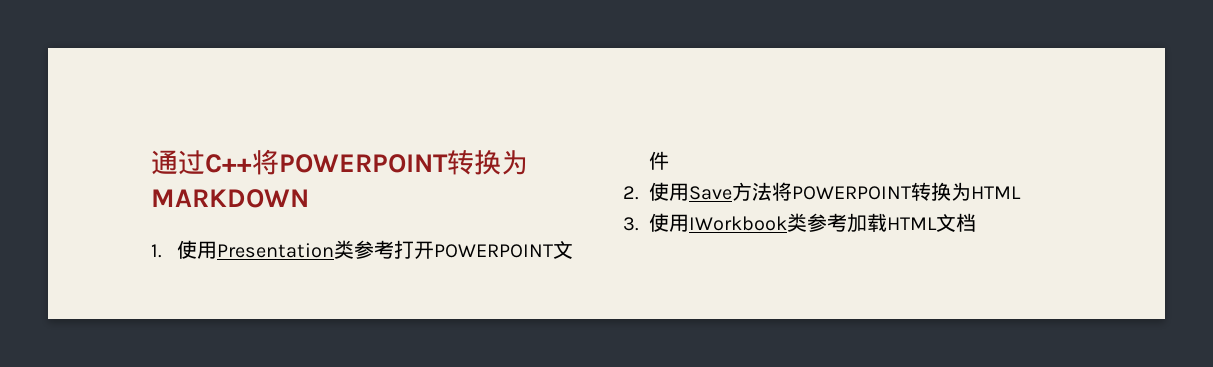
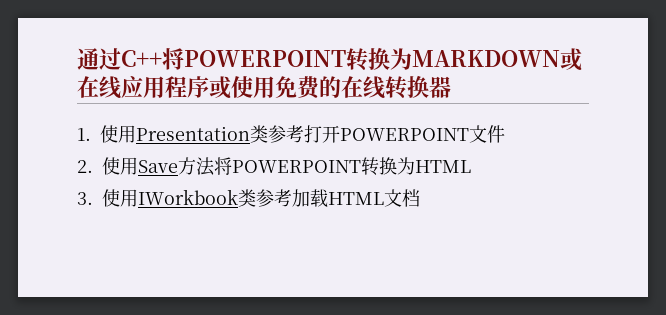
- 通过C++将POWERPOINT转换为MARKDOWN
+ 通过C++将POWERPOINT转换为MARKDOWN或在线应用程序或使用免费的在线转换器

